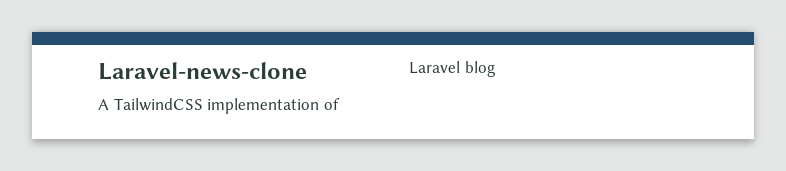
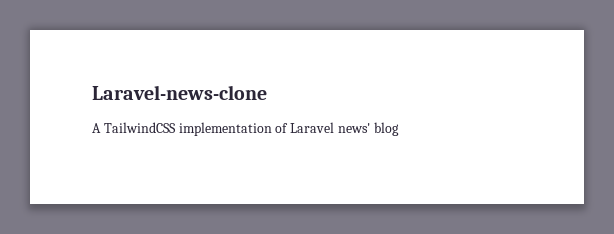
- A TailwindCSS implementation of Laravel blog
+ A TailwindCSS implementation of Laravel news' blog

